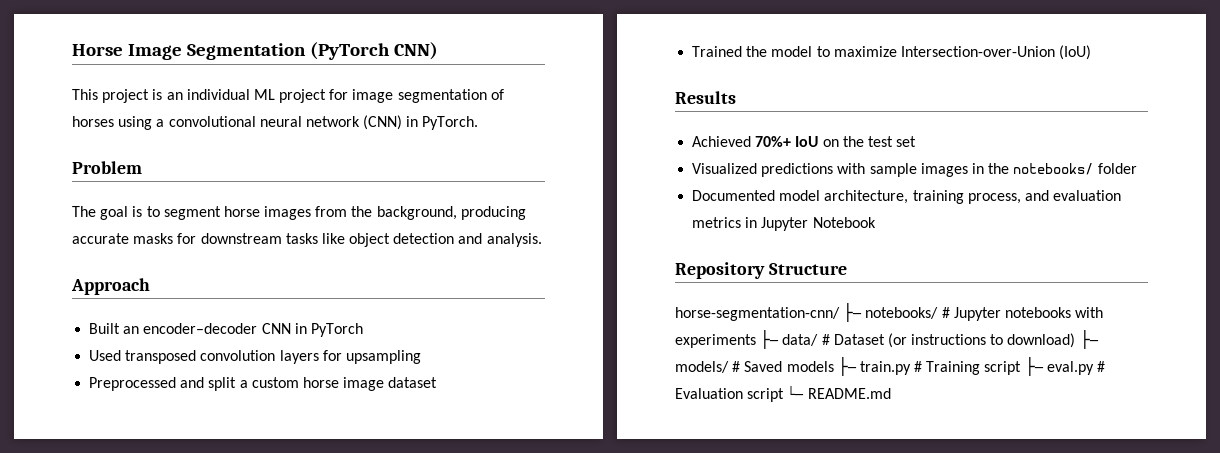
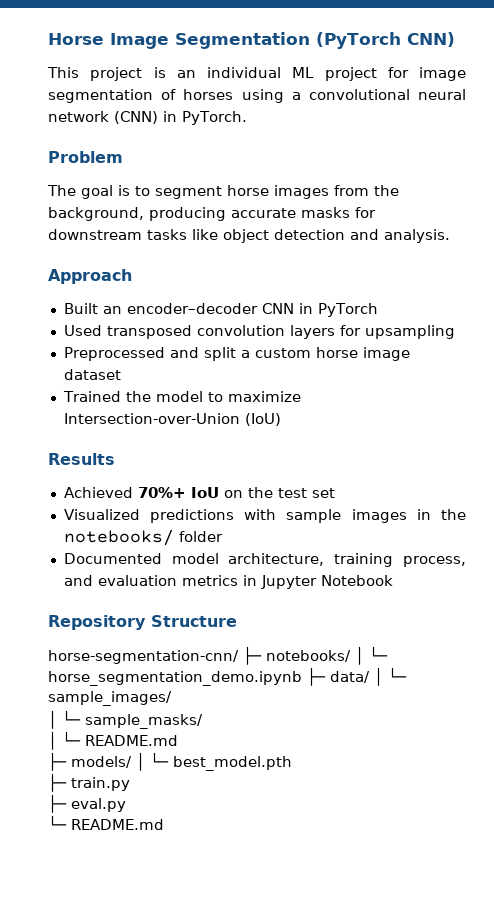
- horse-segmentation-cnn/ ├─ notebooks/ # Jupyter notebooks with experiments ├─ data/ # Dataset (or instructions to download) ├─ models/ # Saved models ├─ train.py # Training script ├─ eval.py # Evaluation script └─ README.md
+ horse-segmentation-cnn/ ├─ notebooks/ │ └─ horse_segmentation_demo.ipynb ├─ data/ │ └─ sample_images/
+ │ └─ sample_masks/
+ │ └─ README.md
+ ├─ models/ │ └─ best_model.pth
+ ├─ train.py
+ ├─ eval.py
+ └─ README.md

